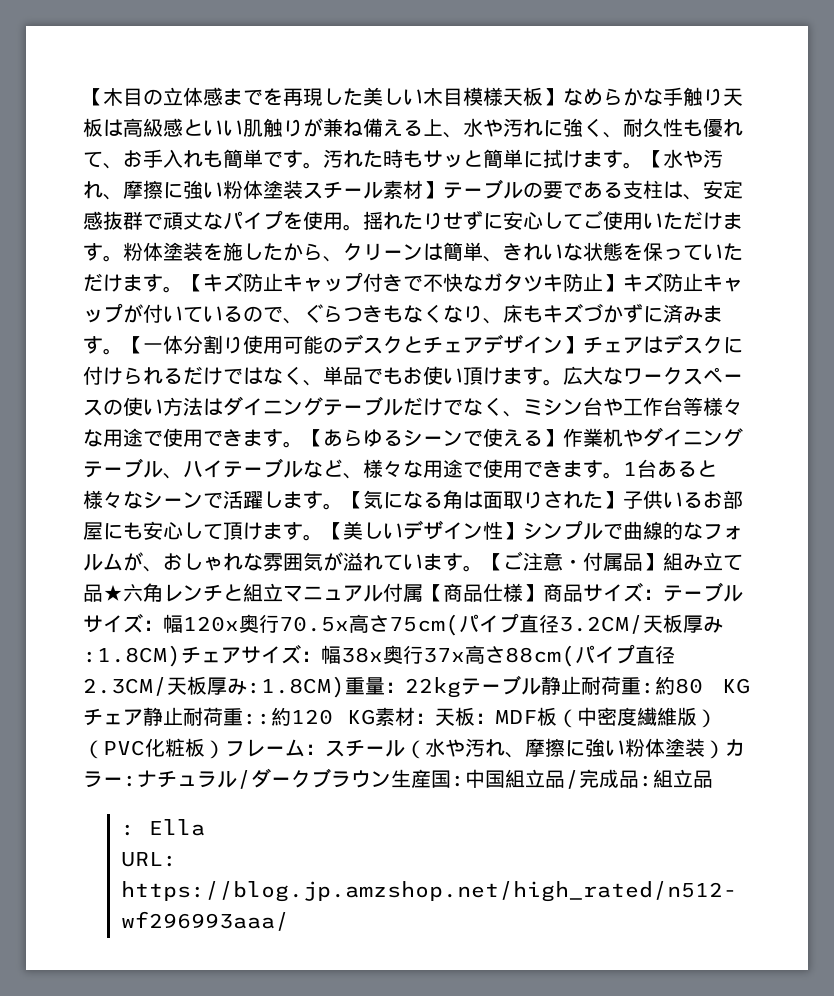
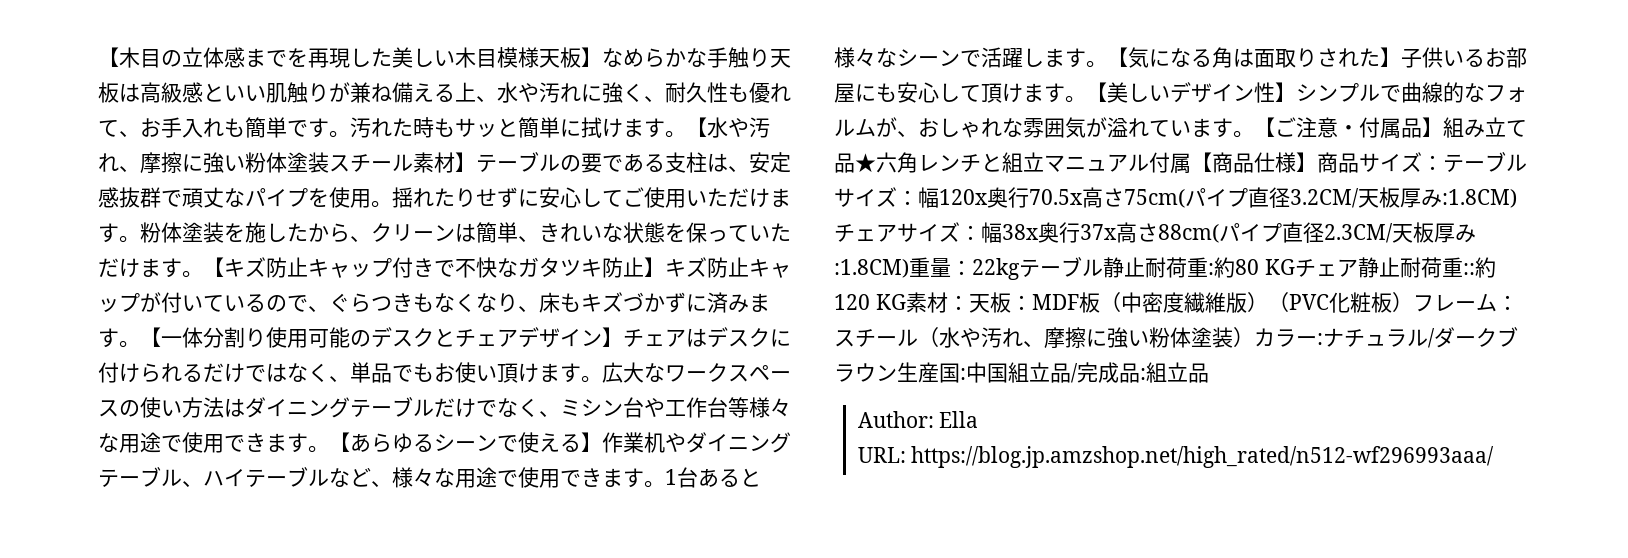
- : Ella
+ Author: Ella

